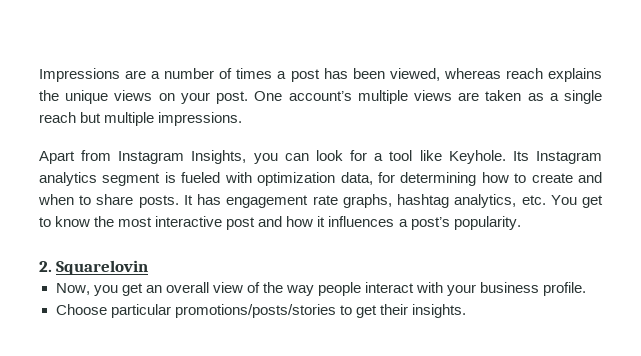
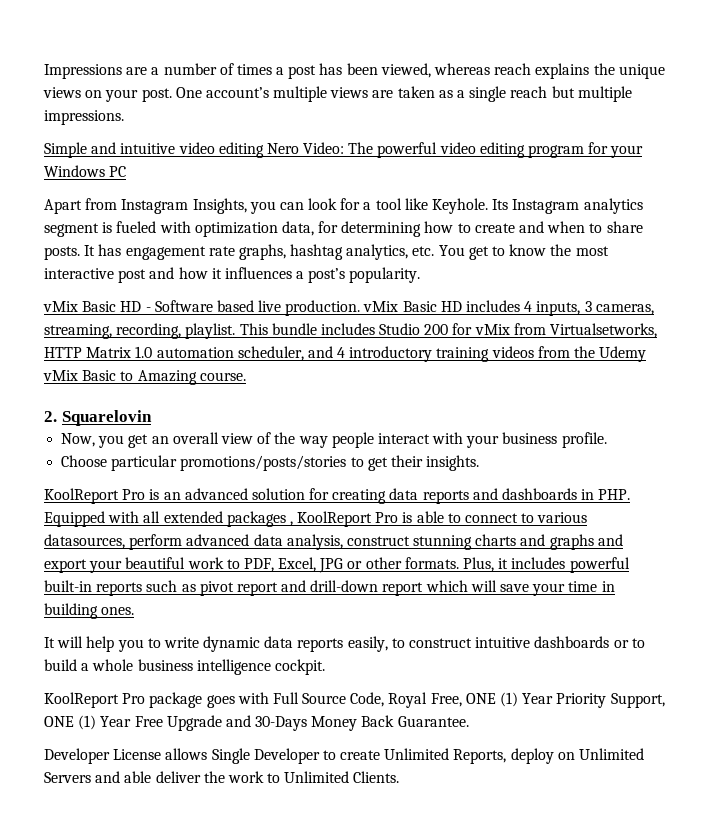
+ Simple and intuitive video editing Nero Video: The powerful video editing program for your Windows PC
+ vMix Basic HD - Software based live production. vMix Basic HD includes 4 inputs, 3 cameras, streaming, recording, playlist. This bundle includes Studio 200 for vMix from Virtualsetworks, HTTP Matrix 1.0 automation scheduler, and 4 introductory training videos from the Udemy vMix Basic to Amazing course.
+ KoolReport Pro is an advanced solution for creating data reports and dashboards in PHP. Equipped with all extended packages , KoolReport Pro is able to connect to various datasources, perform advanced data analysis, construct stunning charts and graphs and export your beautiful work to PDF, Excel, JPG or other formats. Plus, it includes powerful built-in reports such as pivot report and drill-down report which will save your time in building ones.
+ It will help you to write dynamic data reports easily, to construct intuitive dashboards or to build a whole business intelligence cockpit.
+ KoolReport Pro package goes with Full Source Code, Royal Free, ONE (1) Year Priority Support, ONE (1) Year Free Upgrade and 30-Days Money Back Guarantee.
+ Developer License allows Single Developer to create Unlimited Reports, deploy on Unlimited Servers and able deliver the work to Unlimited Clients.

